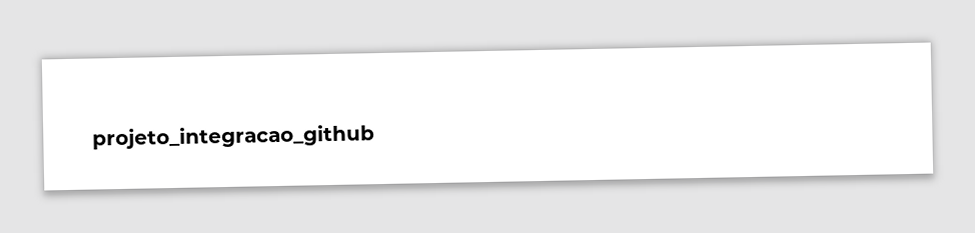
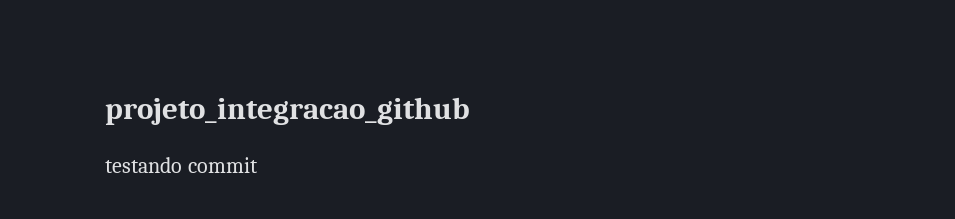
+ testando commit

